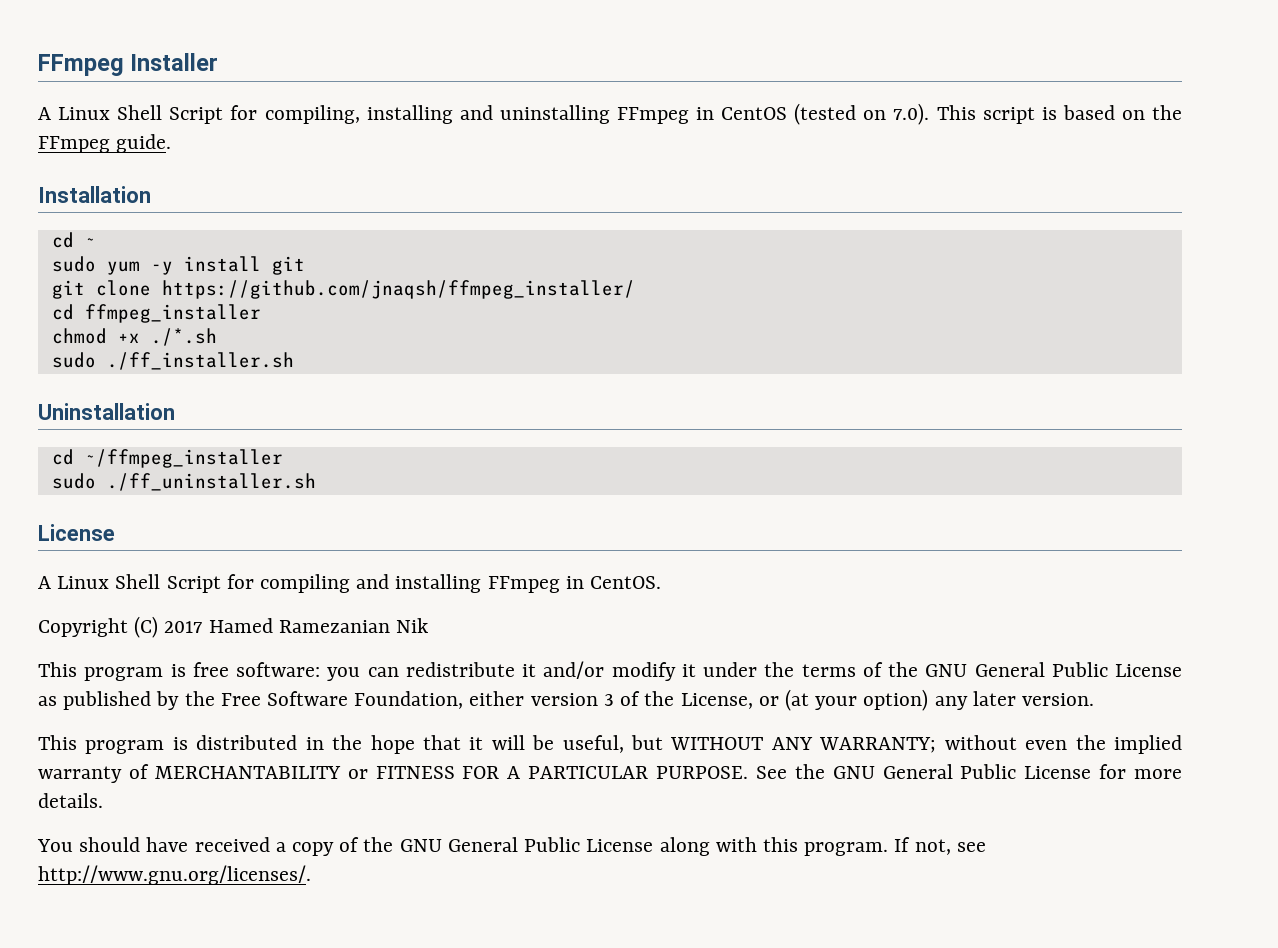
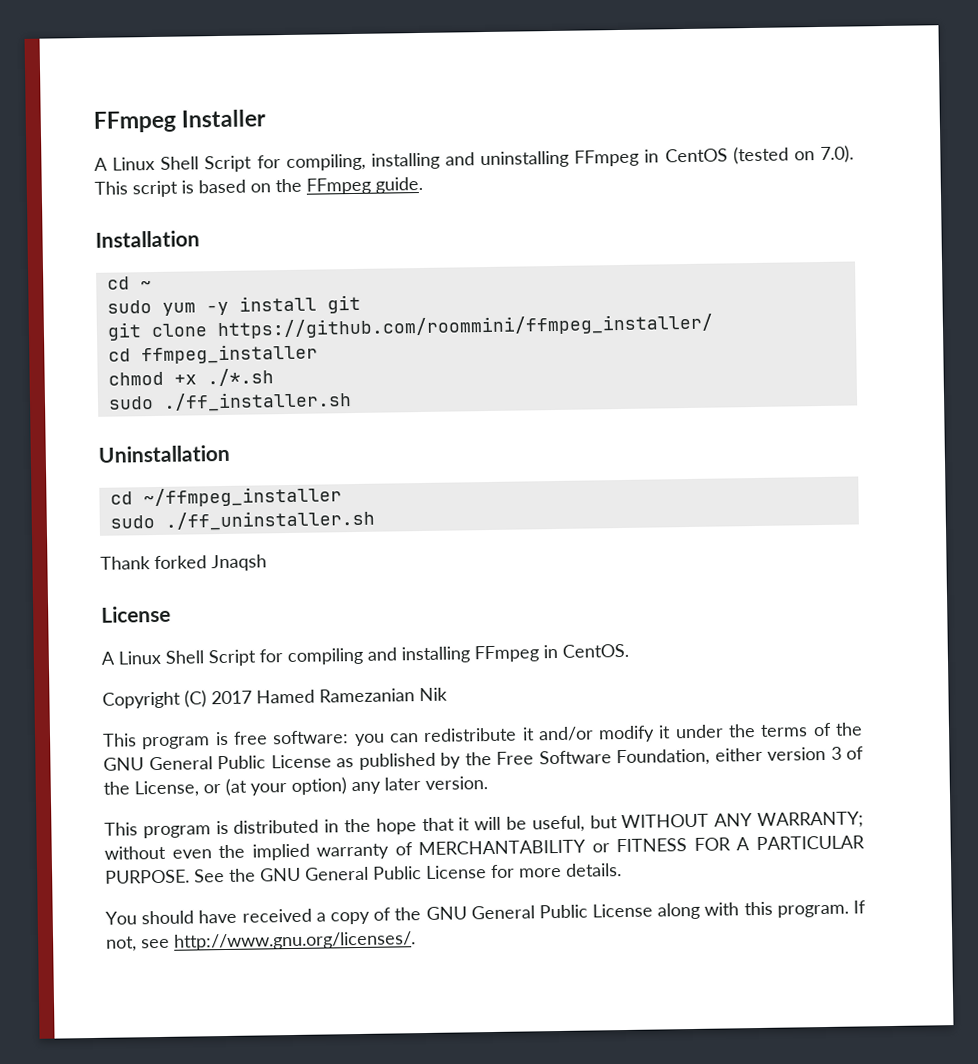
- git clone https://github.com/jnaqsh/ffmpeg_installer/
+ git clone https://github.com/roommini/ffmpeg_installer/
+ Thank forked Jnaqsh

